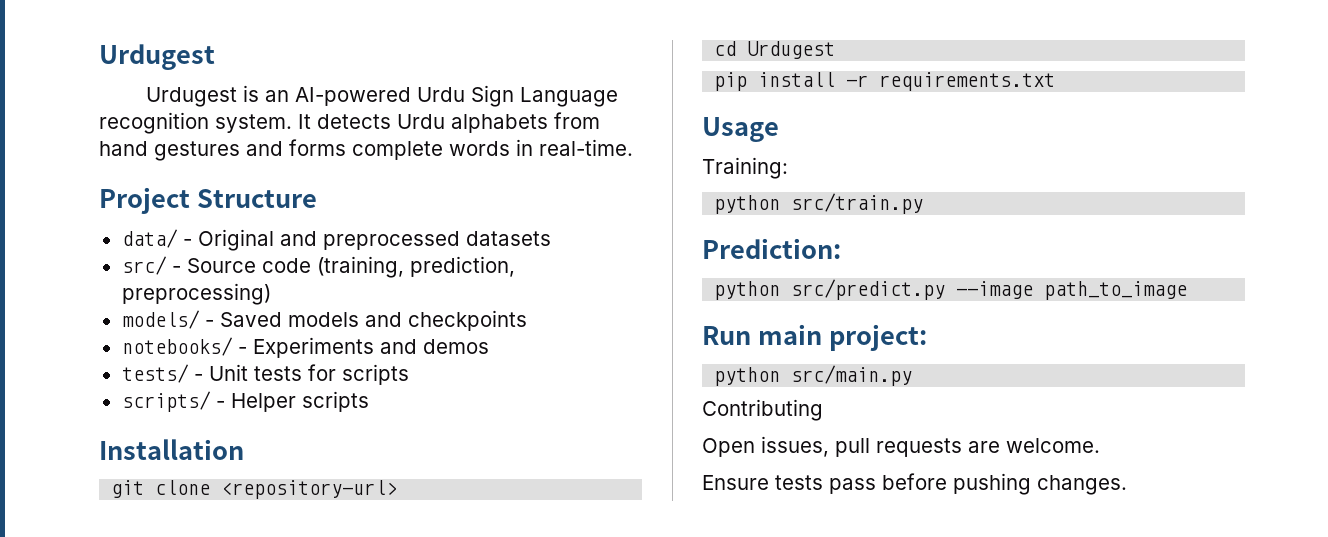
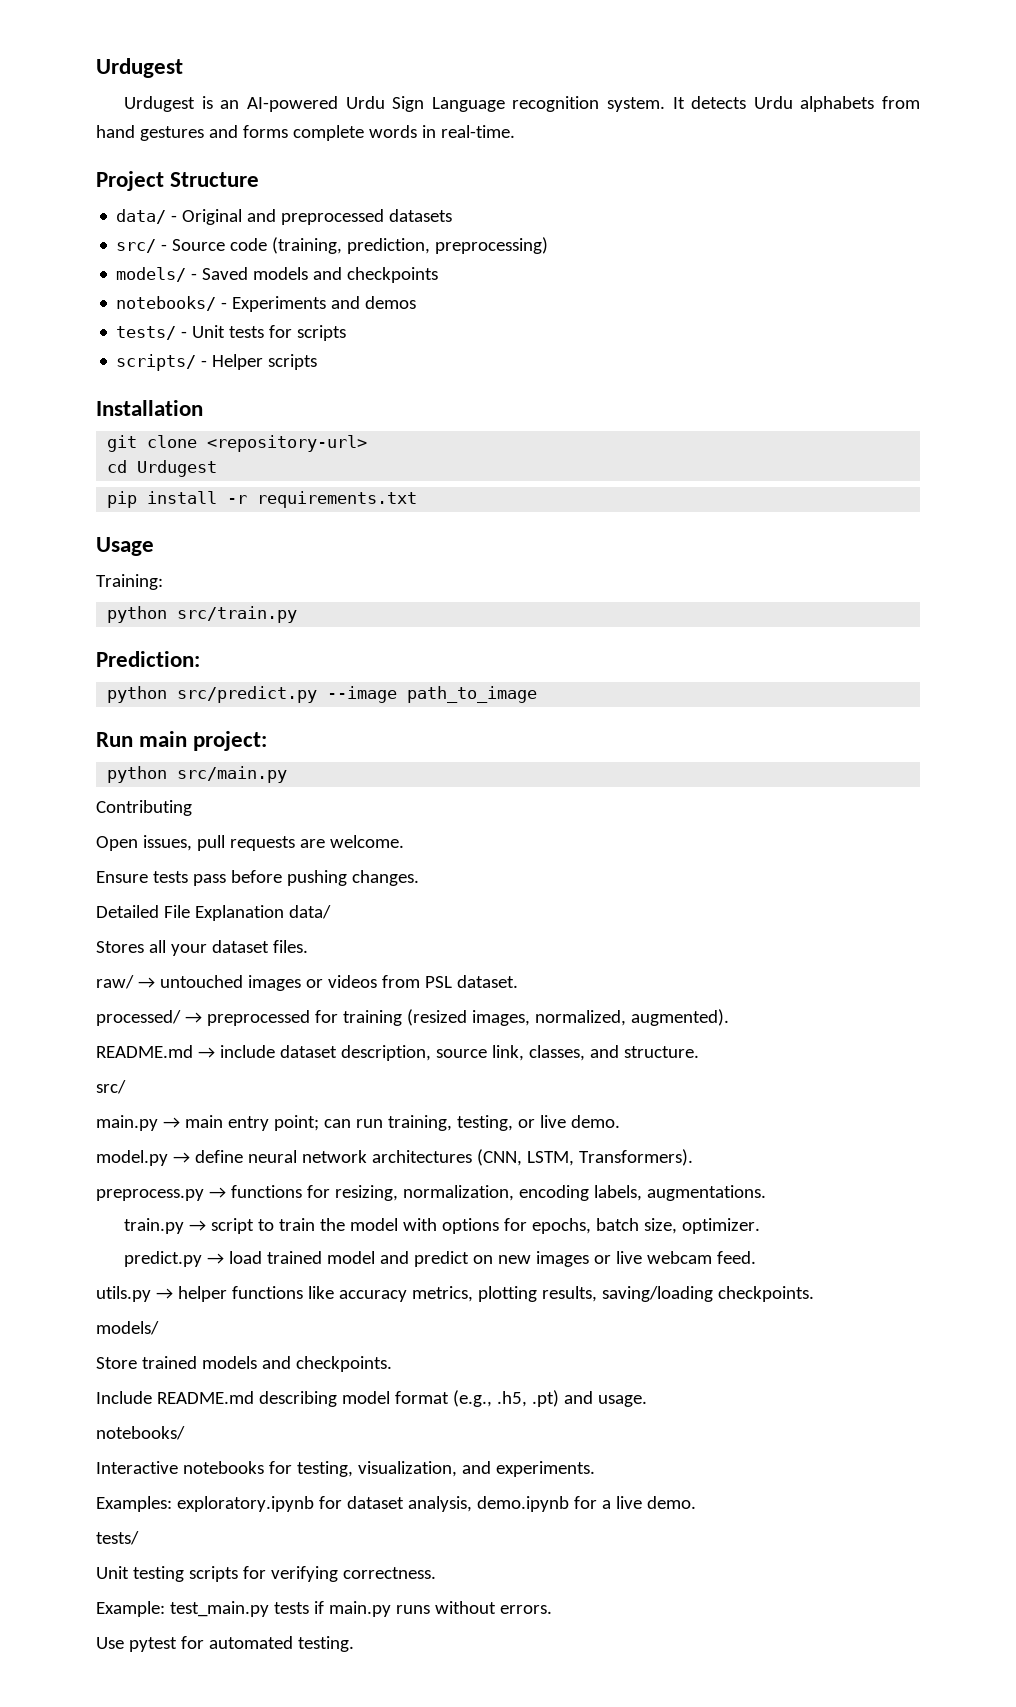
+ Detailed File Explanation data/
+ Stores all your dataset files.
+ raw/ → untouched images or videos from PSL dataset.
+ processed/ → preprocessed for training (resized images, normalized, augmented).
+ README.md → include dataset description, source link, classes, and structure.
+ src/
+ main.py → main entry point; can run training, testing, or live demo.
+ model.py → define neural network architectures (CNN, LSTM, Transformers).
+ preprocess.py → functions for resizing, normalization, encoding labels, augmentations.
+ train.py → script to train the model with options for epochs, batch size, optimizer.
+ predict.py → load trained model and predict on new images or live webcam feed.
+ utils.py → helper functions like accuracy metrics, plotting results, saving/loading checkpoints.
+ models/
+ Store trained models and checkpoints.
+ Include README.md describing model format (e.g., .h5, .pt) and usage.
+ notebooks/
+ Interactive notebooks for testing, visualization, and experiments.
+ Examples: exploratory.ipynb for dataset analysis, demo.ipynb for a live demo.
+ tests/
+ Unit testing scripts for verifying correctness.
+ Example: test_main.py tests if main.py runs without errors.
+ Use pytest for automated testing.

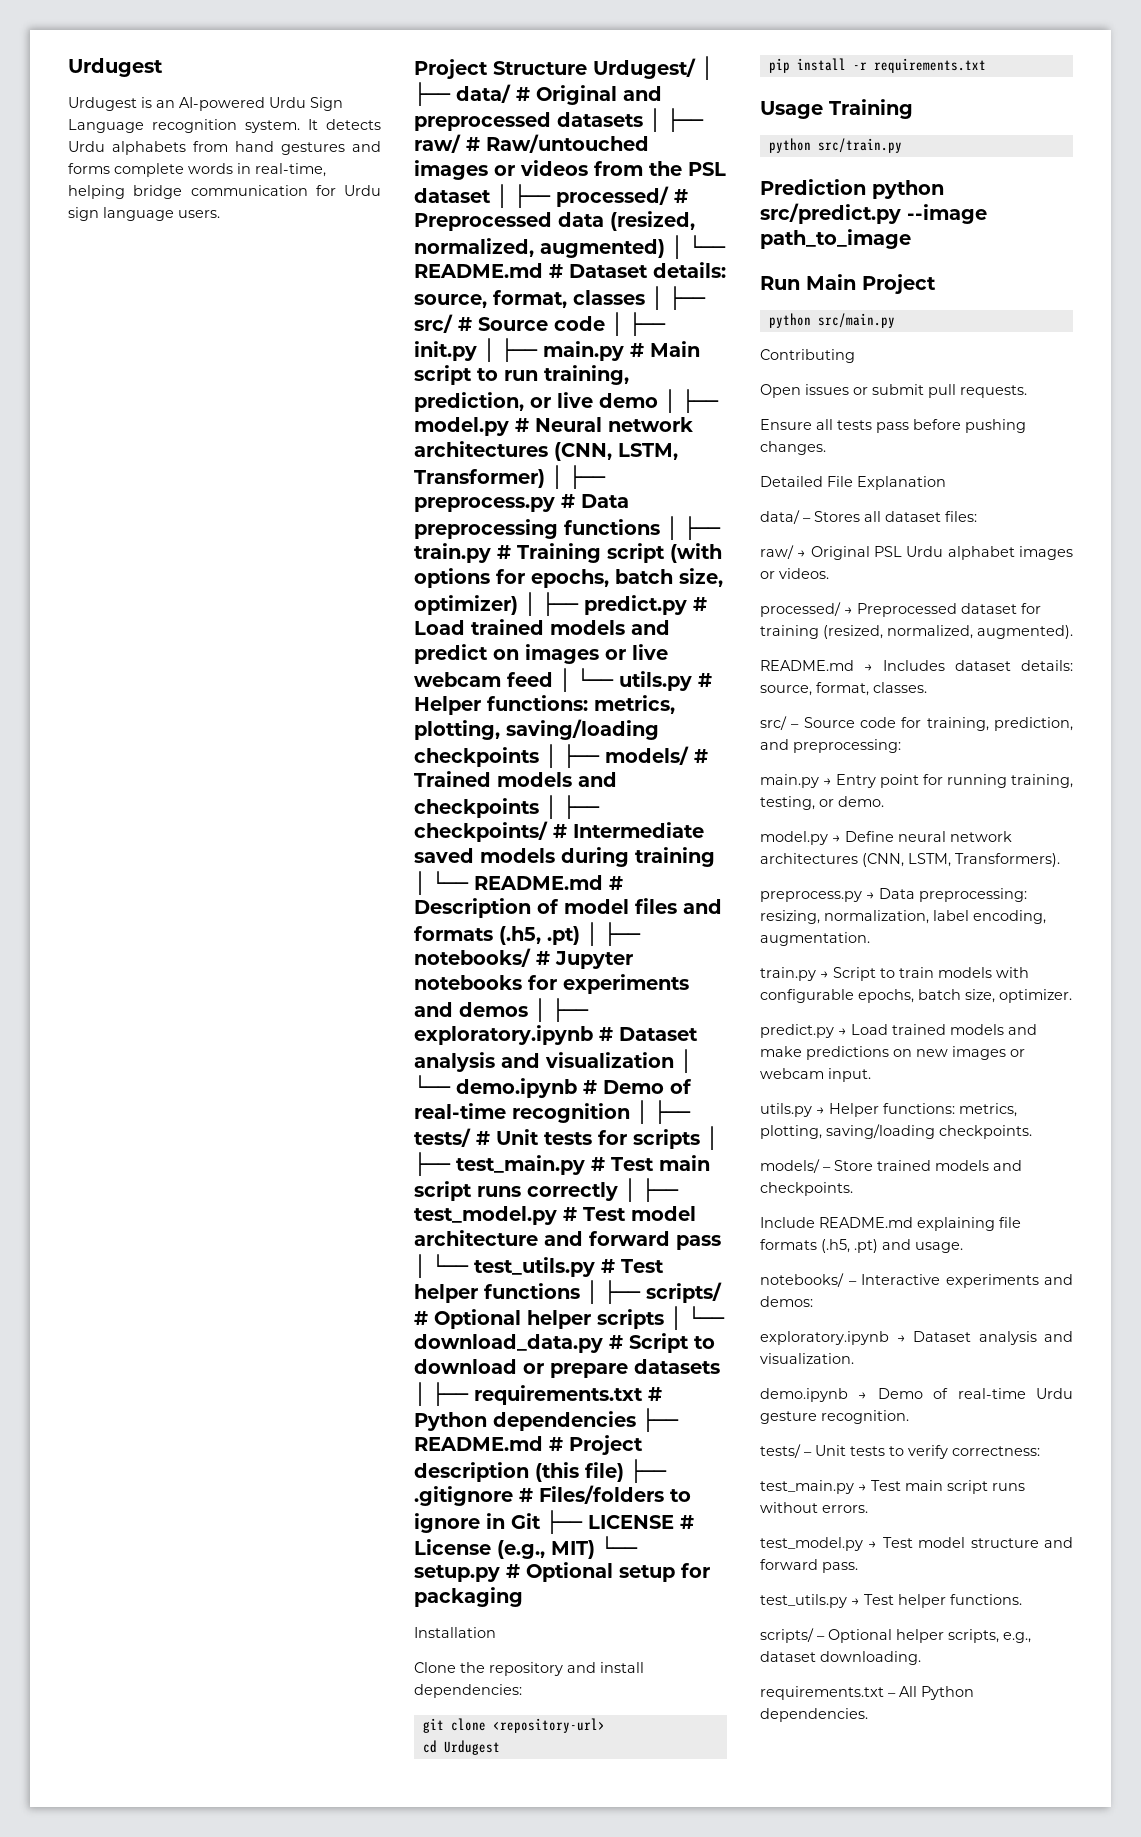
- It detects Urdu alphabets from hand gestures and forms complete words in real-time.
- Project Structure
- data/ - Original and preprocessed datasets
- src/ - Source code (training, prediction, preprocessing)
- models/ - Saved models and checkpoints
- notebooks/ - Experiments and demos
- tests/ - Unit tests for scripts
- scripts/ - Helper scripts
+ It detects Urdu alphabets from hand gestures and forms complete words in real-time, helping bridge communication for Urdu sign language users.
+ Project Structure Urdugest/ │ ├── data/ # Original and preprocessed datasets │ ├── raw/ # Raw/untouched images or videos from the PSL dataset │ ├── processed/ # Preprocessed data (resized, normalized, augmented) │ └── README.md # Dataset details: source, format, classes │ ├── src/ # Source code │ ├── init.py │ ├── main.py # Main script to run training, prediction, or live demo │ ├── model.py # Neural network architectures (CNN, LSTM, Transformer) │ ├── preprocess.py # Data preprocessing functions │ ├── train.py # Training script (with options for epochs, batch size, optimizer) │ ├── predict.py # Load trained models and predict on images or live webcam feed │ └── utils.py # Helper functions: metrics, plotting, saving/loading checkpoints │ ├── models/ # Trained models and checkpoints │ ├── checkpoints/ # Intermediate saved models during training │ └── README.md # Description of model files and formats (.h5, .pt) │ ├── notebooks/ # Jupyter notebooks for experiments and demos │ ├── exploratory.ipynb # Dataset analysis and visualization │ └── demo.ipynb # Demo of real-time recognition │ ├── tests/ # Unit tests for scripts │ ├── test_main.py # Test main script runs correctly │ ├── test_model.py # Test model architecture and forward pass │ └── test_utils.py # Test helper functions │ ├── scripts/ # Optional helper scripts │ └── download_data.py # Script to download or prepare datasets │ ├── requirements.txt # Python dependencies ├── README.md # Project description (this file) ├── .gitignore # Files/folders to ignore in Git ├── LICENSE # License (e.g., MIT) └── setup.py # Optional setup for packaging
  Installation
+ Clone the repository and install dependencies:
- Usage
- Training:
+ Usage Training
- Prediction:
- python src/predict.py --image path_to_image
+ Prediction python src/predict.py --image path_to_image
- Run main project:
+ Run Main Project
- Open issues, pull requests are welcome.
+ Open issues or submit pull requests.
- Ensure tests pass before pushing changes.
+ Ensure all tests pass before pushing changes.
- Detailed File Explanation data/
- Stores all your dataset files.
+ Detailed File Explanation
+ data/ – Stores all dataset files:
- raw/ → untouched images or videos from PSL dataset.
- processed/ → preprocessed for training (resized images, normalized, augmented).
- README.md → include dataset description, source link, classes, and structure.
- src/
- main.py → main entry point; can run training, testing, or live demo.
+ raw/ → Original PSL Urdu alphabet images or videos.
+ processed/ → Preprocessed dataset for training (resized, normalized, augmented).
+ README.md → Includes dataset details: source, format, classes.
+ src/ – Source code for training, prediction, and preprocessing:
+ main.py → Entry point for running training, testing, or demo.
- model.py → define neural network architectures (CNN, LSTM, Transformers).
+ model.py → Define neural network architectures (CNN, LSTM, Transformers).
- preprocess.py → functions for resizing, normalization, encoding labels, augmentations.
+ preprocess.py → Data preprocessing: resizing, normalization, label encoding, augmentation.
- train.py → script to train the model with options for epochs, batch size, optimizer.
+ train.py → Script to train models with configurable epochs, batch size, optimizer.
- predict.py → load trained model and predict on new images or live webcam feed.
+ predict.py → Load trained models and make predictions on new images or webcam input.
- utils.py → helper functions like accuracy metrics, plotting results, saving/loading checkpoints.
- models/
- Store trained models and checkpoints.
+ utils.py → Helper functions: metrics, plotting, saving/loading checkpoints.
+ models/ – Store trained models and checkpoints.
- Include README.md describing model format (e.g., .h5, .pt) and usage.
- notebooks/
- Interactive notebooks for testing, visualization, and experiments.
- Examples: exploratory.ipynb for dataset analysis, demo.ipynb for a live demo.
- tests/
- Unit testing scripts for verifying correctness.
- Example: test_main.py tests if main.py runs without errors.
- Use pytest for automated testing.
+ Include README.md explaining file formats (.h5, .pt) and usage.
+ notebooks/ – Interactive experiments and demos:
+ exploratory.ipynb → Dataset analysis and visualization.
+ demo.ipynb → Demo of real-time Urdu gesture recognition.
+ tests/ – Unit tests to verify correctness:
+ test_main.py → Test main script runs without errors.
+ test_model.py → Test model structure and forward pass.
+ test_utils.py → Test helper functions.
+ scripts/ – Optional helper scripts, e.g., dataset downloading.
+ requirements.txt – All Python dependencies.

